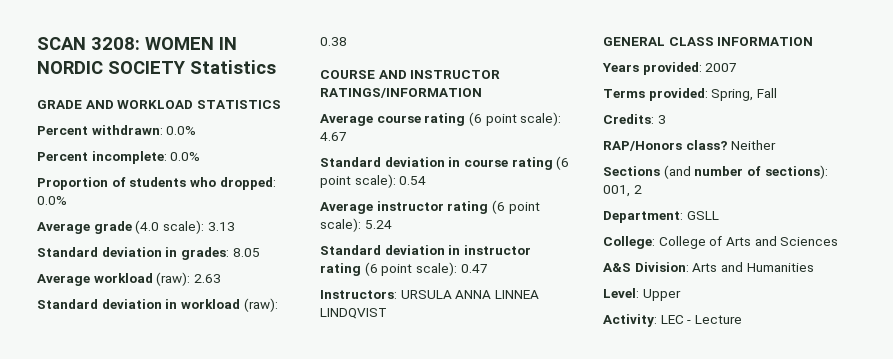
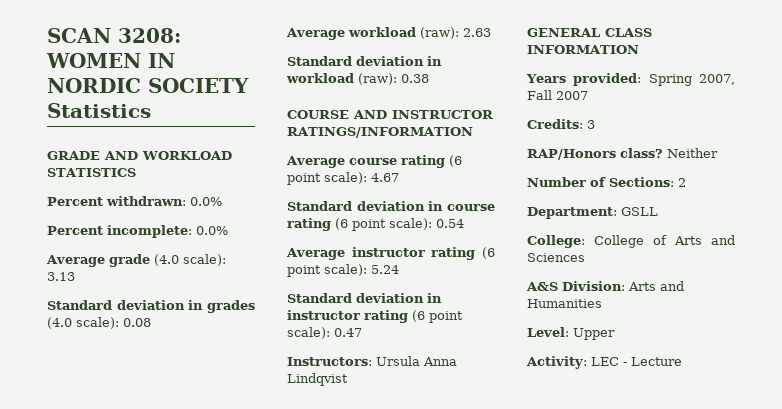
- Proportion of students who dropped: 0.0%
- Standard deviation in grades: 8.05
+ Standard deviation in grades (4.0 scale): 0.08
- Instructors: URSULA ANNA LINNEA LINDQVIST
+ Instructors: Ursula Anna Lindqvist
- Years provided: 2007
- Terms provided: Spring, Fall
+ Years provided: Spring 2007, Fall 2007
- Sections (and number of sections): 001, 2
+ Number of Sections: 2

